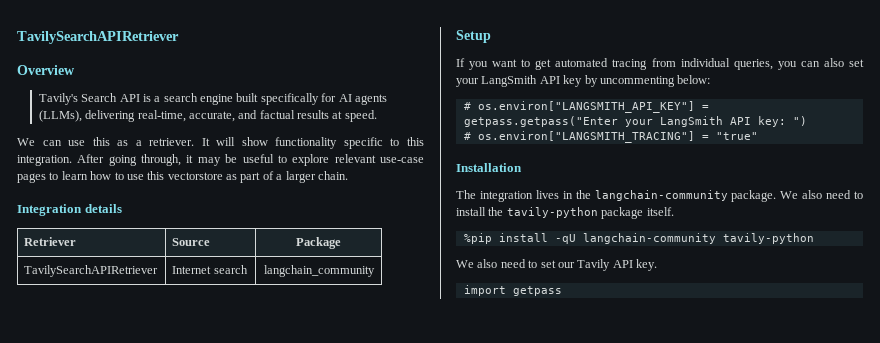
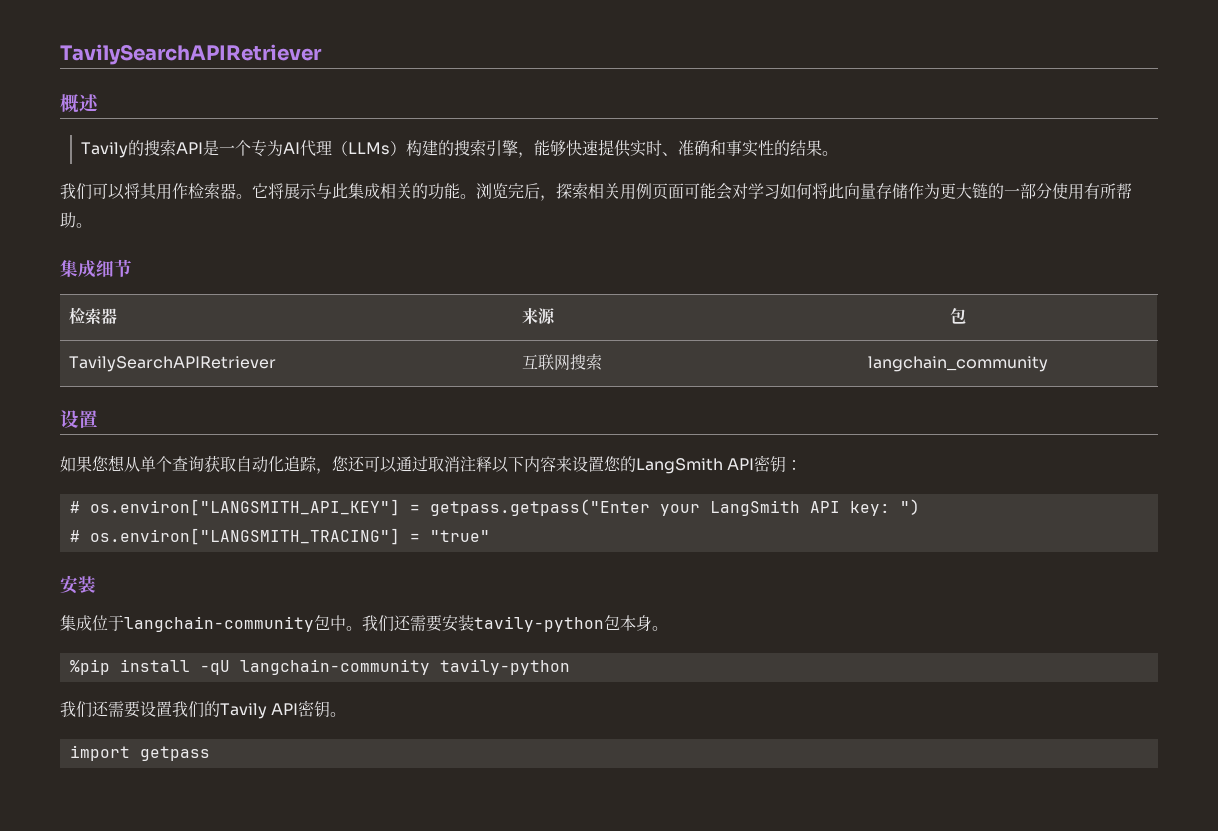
- Overview
- Tavily's Search API is a search engine built specifically for AI agents (LLMs), delivering real-time, accurate, and factual results at speed.
- We can use this as a retriever. It will show functionality specific to this integration. After going through, it may be useful to explore relevant use-case pages to learn how to use this vectorstore as part of a larger chain.
- Integration details
- Retriever | Source | Package
+ 概述
+ Tavily的搜索API是一个专为AI代理（LLMs）构建的搜索引擎，能够快速提供实时、准确和事实性的结果。
+ 我们可以将其用作检索器。它将展示与此集成相关的功能。浏览完后，探索相关用例页面可能会对学习如何将此向量存储作为更大链的一部分使用有所帮助。
+ 集成细节
+ 检索器 | 来源 | 包
- TavilySearchAPIRetriever | Internet search | langchain_community
- Setup
- If you want to get automated tracing from individual queries, you can also set your LangSmith API key by uncommenting below:
+ TavilySearchAPIRetriever | 互联网搜索 | langchain_community
+ 设置
+ 如果您想从单个查询获取自动化追踪，您还可以通过取消注释以下内容来设置您的LangSmith API密钥：
  # os.environ["LANGSMITH_TRACING"] = "true"
- Installation
- The integration lives in the langchain-community package. We also need to install the tavily-python package itself.
+ 安装
+ 集成位于langchain-community包中。我们还需要安装tavily-python包本身。
- We also need to set our Tavily API key.
+ 我们还需要设置我们的Tavily API密钥。

